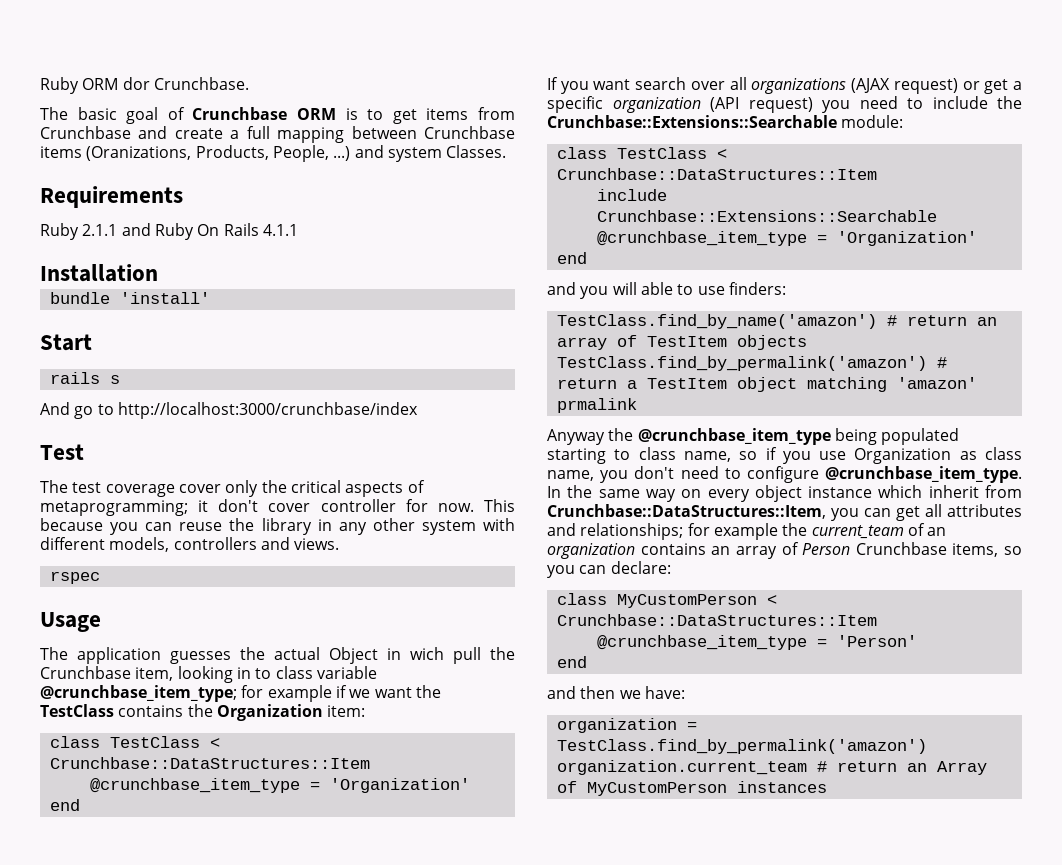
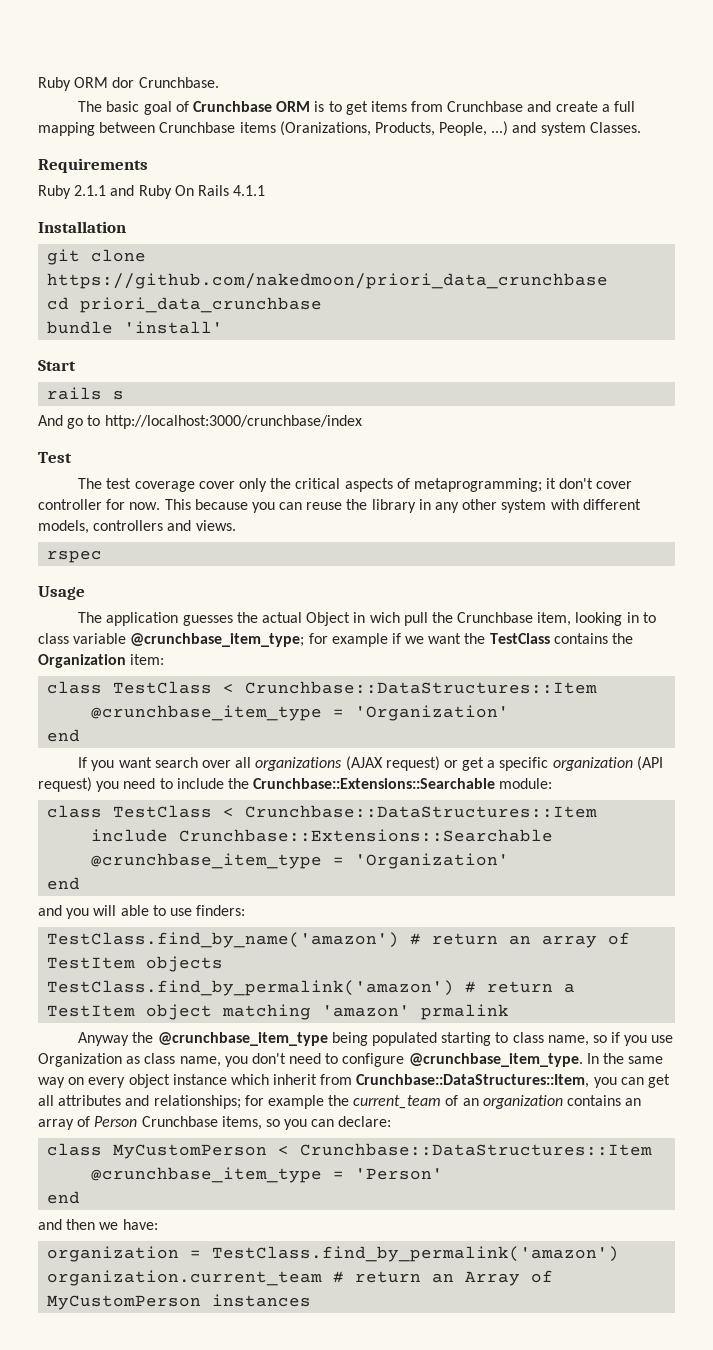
+ git clone https://github.com/nakedmoon/priori_data_crunchbase
+ cd priori_data_crunchbase

